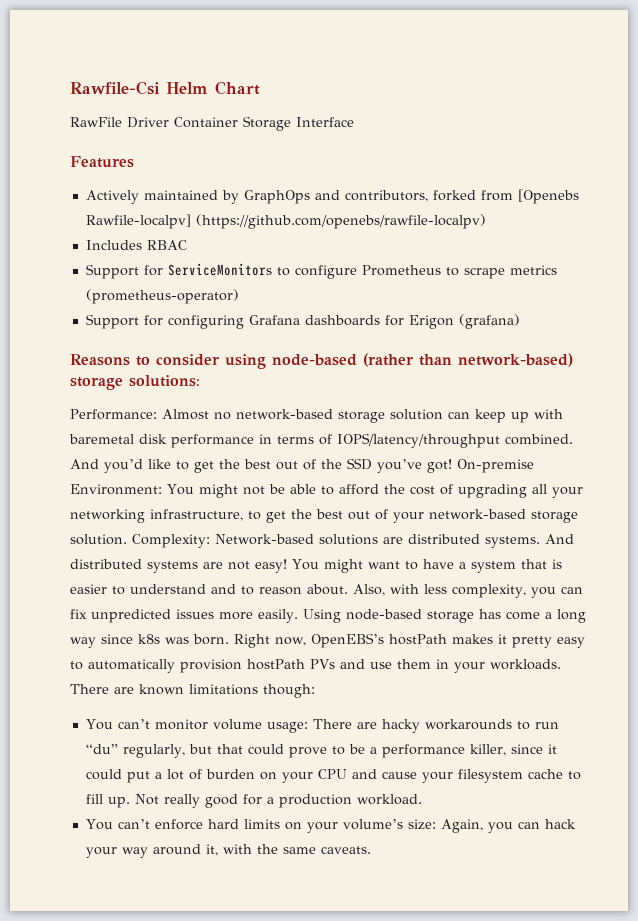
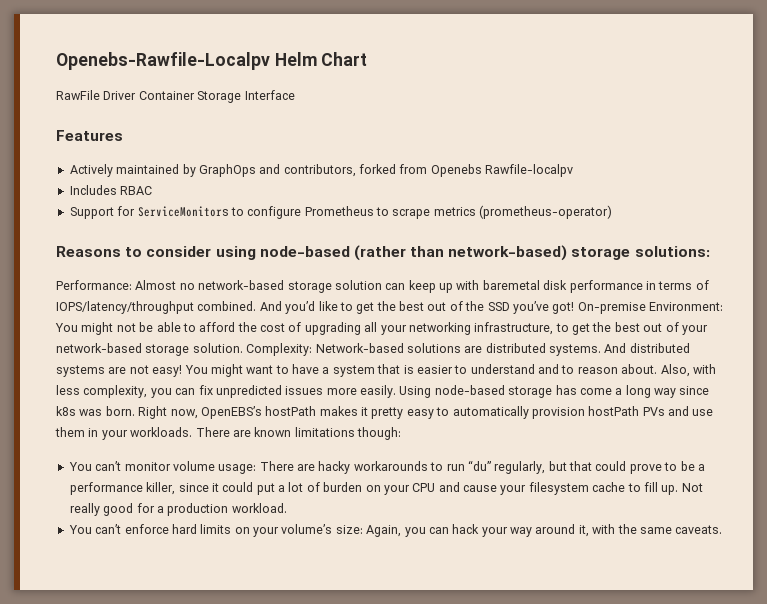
- Rawfile-Csi Helm Chart
+ Openebs-Rawfile-Localpv Helm Chart
- Actively maintained by GraphOps and contributors, forked from [Openebs Rawfile-localpv] (https://github.com/openebs/rawfile-localpv)
+ Actively maintained by GraphOps and contributors, forked from Openebs Rawfile-localpv
- Support for configuring Grafana dashboards for Erigon (grafana)

